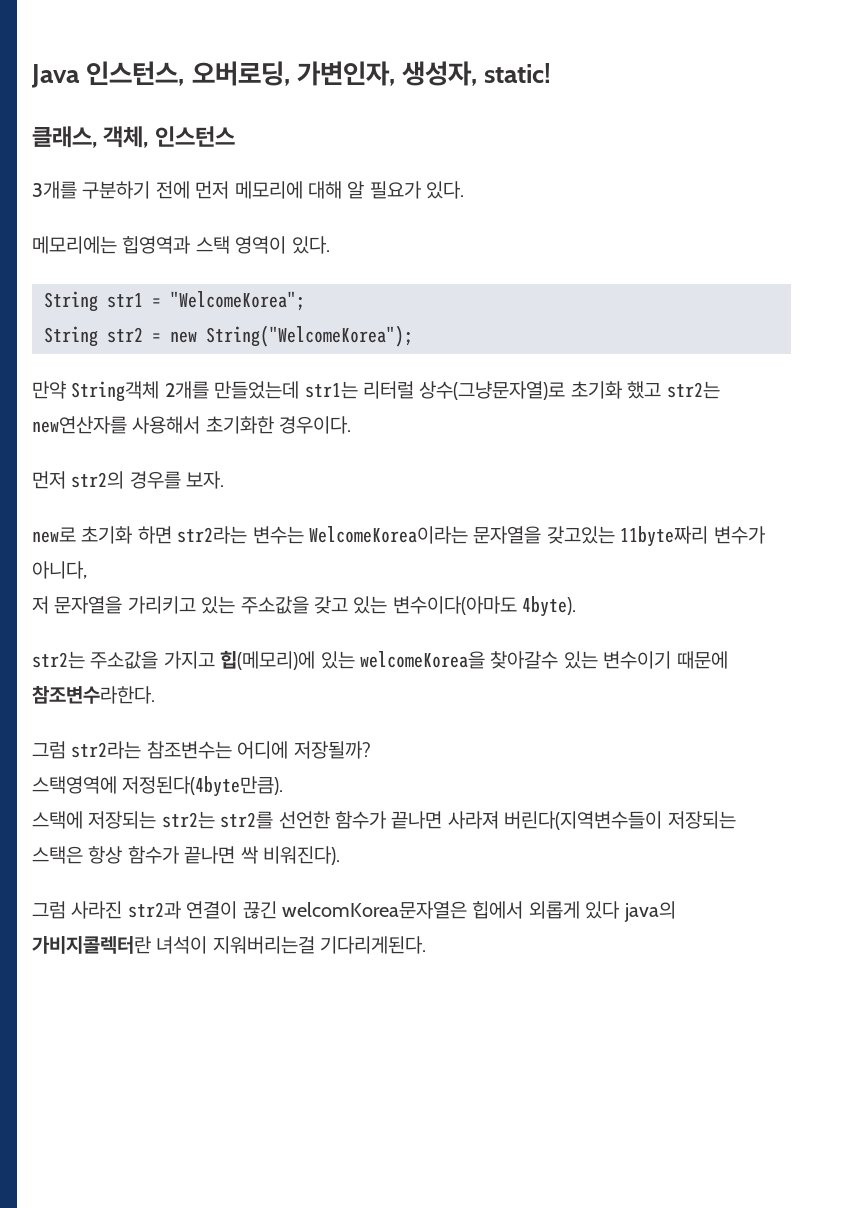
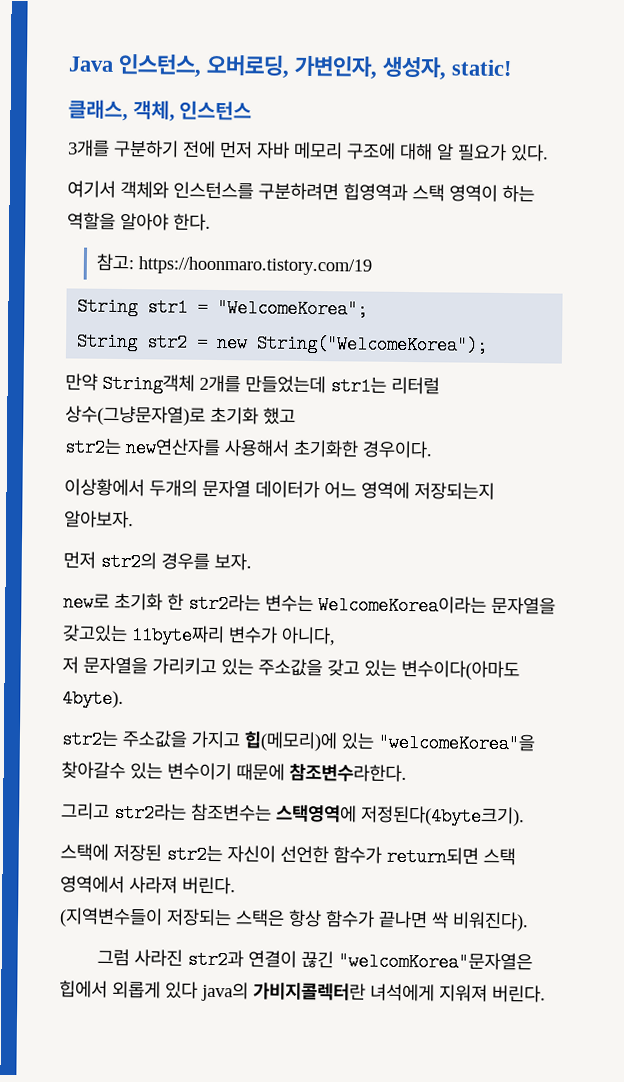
- 3개를 구분하기 전에 먼저 메모리에 대해 알 필요가 있다.
+ 3개를 구분하기 전에 먼저 자바 메모리 구조에 대해 알 필요가 있다.
- 메모리에는 힙영역과 스택 영역이 있다.
+ 여기서 객체와 인스턴스를 구분하려면 힙영역과 스택 영역이 하는 역할을 알아야 한다.
+ 참고: https://hoonmaro.tistory.com/19
- 만약 String객체 2개를 만들었는데 str1는 리터럴 상수(그냥문자열)로 초기화 했고 str2는 new연산자를 사용해서 초기화한 경우이다.
+ 만약 String객체 2개를 만들었는데 str1는 리터럴 상수(그냥문자열)로 초기화 했고
+ str2는 new연산자를 사용해서 초기화한 경우이다.
+ 이상황에서 두개의 문자열 데이터가 어느 영역에 저장되는지 알아보자.
- new로 초기화 하면 str2라는 변수는 WelcomeKorea이라는 문자열을 갖고있는 11byte짜리 변수가 아니다,
+ new로 초기화 한 str2라는 변수는 WelcomeKorea이라는 문자열을 갖고있는 11byte짜리 변수가 아니다,
- str2는 주소값을 가지고 힙(메모리)에 있는 welcomeKorea을 찾아갈수 있는 변수이기 때문에 참조변수라한다.
+ str2는 주소값을 가지고 힙(메모리)에 있는 "welcomeKorea"을 찾아갈수 있는 변수이기 때문에 참조변수라한다.
- 그럼 str2라는 참조변수는 어디에 저장될까?
- 스택영역에 저정된다(4byte만큼).
- 스택에 저장되는 str2는 str2를 선언한 함수가 끝나면 사라져 버린다(지역변수들이 저장되는 스택은 항상 함수가 끝나면 싹 비워진다).
+ 그리고 str2라는 참조변수는 스택영역에 저정된다(4byte크기).
+ 스택에 저장된 str2는 자신이 선언한 함수가 return되면 스택 영역에서 사라져 버린다.
+ (지역변수들이 저장되는 스택은 항상 함수가 끝나면 싹 비워진다).
- 그럼 사라진 str2과 연결이 끊긴 welcomKorea문자열은 힙에서 외롭게 있다 java의 가비지콜렉터란 녀석이 지워버리는걸 기다리게된다.
+ 그럼 사라진 str2과 연결이 끊긴 "welcomKorea"문자열은 힙에서 외롭게 있다 java의 가비지콜렉터란 녀석에게 지워져 버린다.

